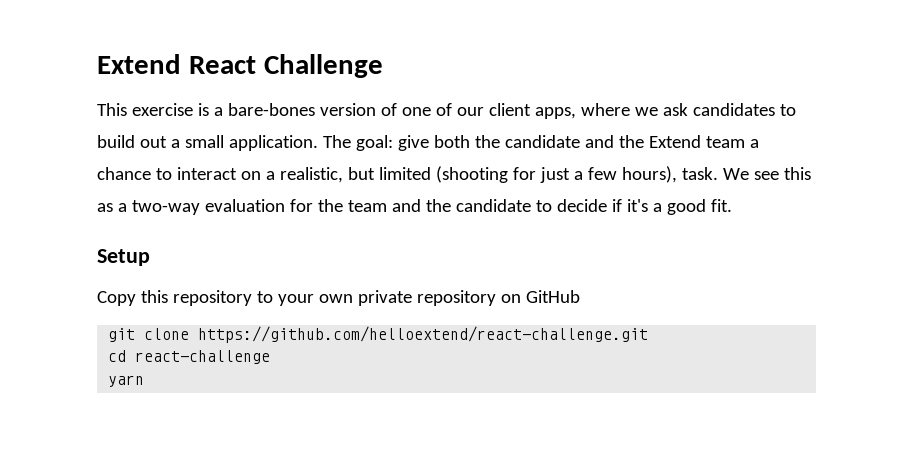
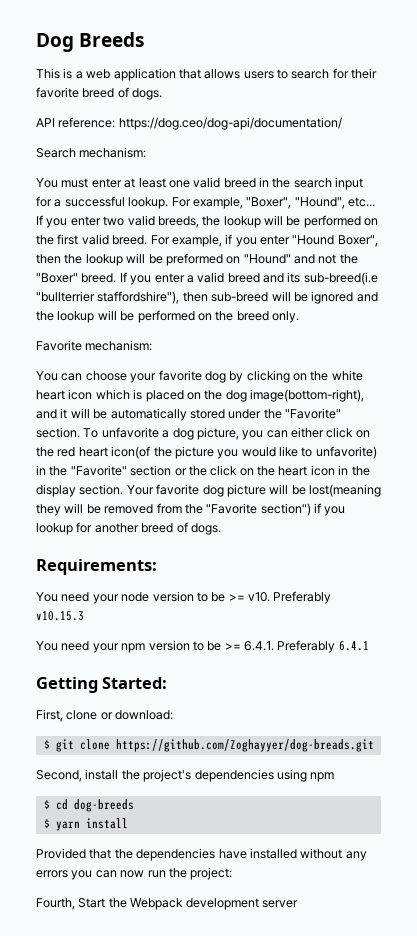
- Extend React Challenge
+ Dog Breeds
- This exercise is a bare-bones version of one of our client apps, where we ask candidates to build out a small application. The goal: give both the candidate and the Extend team a chance to interact on a realistic, but limited (shooting for just a few hours), task. We see this as a two-way evaluation for the team and the candidate to decide if it's a good fit.
- Setup
- Copy this repository to your own private repository on GitHub
- git clone https://github.com/helloextend/react-challenge.git
- cd react-challenge
- yarn
+ This is a web application that allows users to search for their favorite breed of dogs.
+ API reference: https://dog.ceo/dog-api/documentation/
+ Search mechanism:
+ You must enter at least one valid breed in the search input for a successful lookup. For example, "Boxer", "Hound", etc... If you enter two valid breeds, the lookup will be performed on the first valid breed. For example, if you enter "Hound Boxer", then the lookup will be preformed on "Hound" and not the "Boxer" breed. If you enter a valid breed and its sub-breed(i.e "bullterrier staffordshire"), then sub-breed will be ignored and the lookup will be performed on the breed only.
+ Favorite mechanism:
+ You can choose your favorite dog by clicking on the white heart icon which is placed on the dog image(bottom-right), and it will be automatically stored under the "Favorite" section. To unfavorite a dog picture, you can either click on the red heart icon(of the picture you would like to unfavorite) in the "Favorite" section or the click on the heart icon in the display section. Your favorite dog picture will be lost(meaning they will be removed from the "Favorite section") if you lookup for another breed of dogs.
+ Requirements:
+ You need your node version to be >= v10. Preferably v10.15.3
+ You need your npm version to be >= 6.4.1. Preferably 6.4.1
+ Getting Started:
+ First, clone or download:
+ $ git clone https://github.com/Zoghayyer/dog-breads.git
+ Second, install the project's dependencies using npm
+ $ cd dog-breeds
+ $ yarn install
+ Provided that the dependencies have installed without any errors you can now run the project:
+ Fourth, Start the Webpack development server

